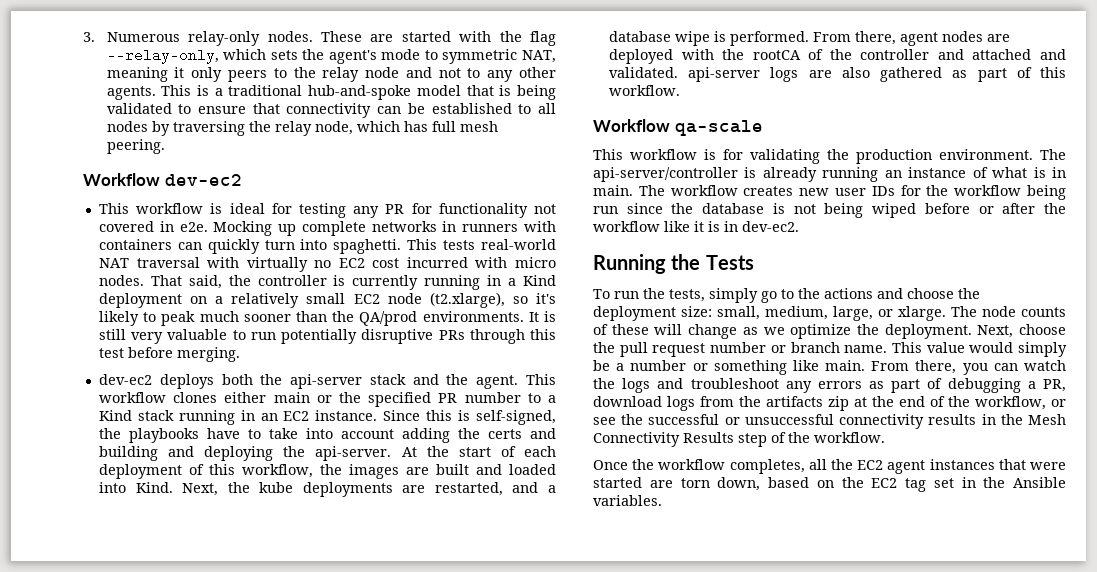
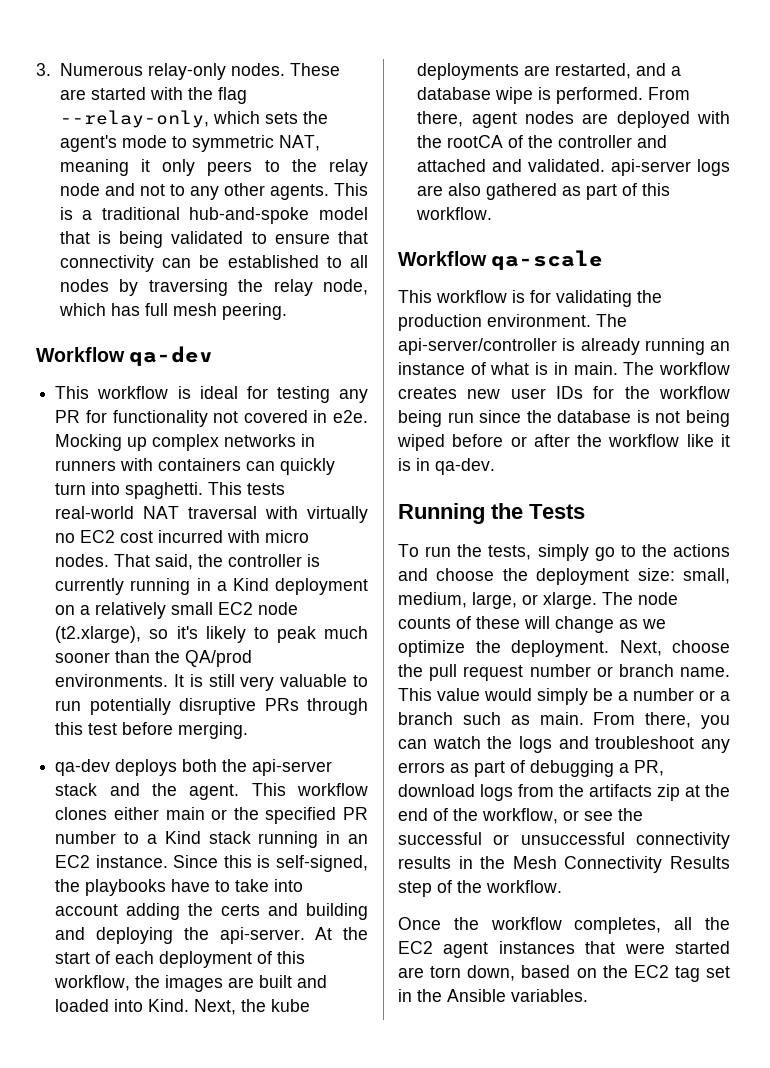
- Workflow dev-ec2
+ Workflow qa-dev
- Mocking up complete networks in runners with containers can quickly turn into spaghetti.
+ Mocking up complex networks in runners with containers can quickly turn into spaghetti.
- dev-ec2 deploys both the api-server stack and the agent.
+ qa-dev deploys both the api-server stack and the agent.
- The workflow creates new user IDs for the workflow being run since the database is not being wiped before or after the workflow like it is in dev-ec2.
+ The workflow creates new user IDs for the workflow being run since the database is not being wiped before or after the workflow like it is in qa-dev.
- This value would simply be a number or something like main.
+ This value would simply be a number or a branch such as main.

